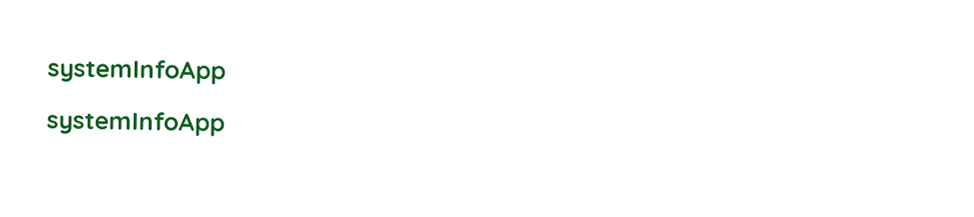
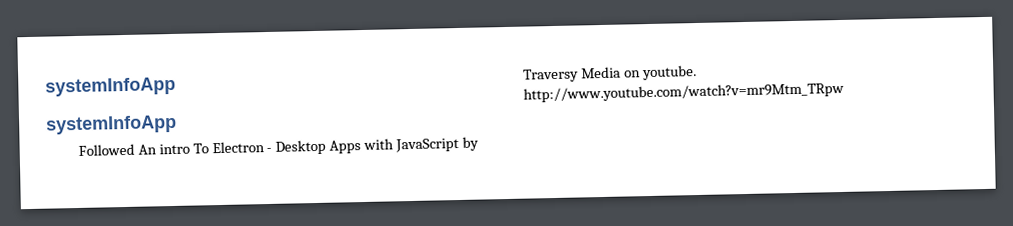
+ Followed An intro To Electron - Desktop Apps with JavaScript by Traversy Media on youtube. http://www.youtube.com/watch?v=mr9Mtm_TRpw

